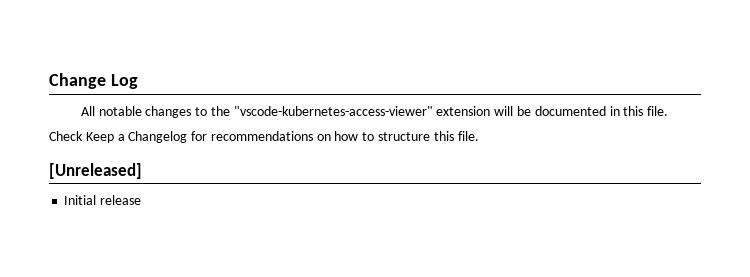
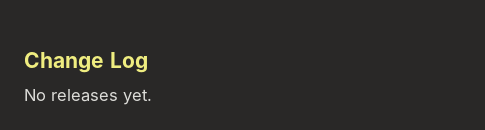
- All notable changes to the "vscode-kubernetes-access-viewer" extension will be documented in this file.
- Check Keep a Changelog for recommendations on how to structure this file.
- [Unreleased]
- Initial release
+ No releases yet.

